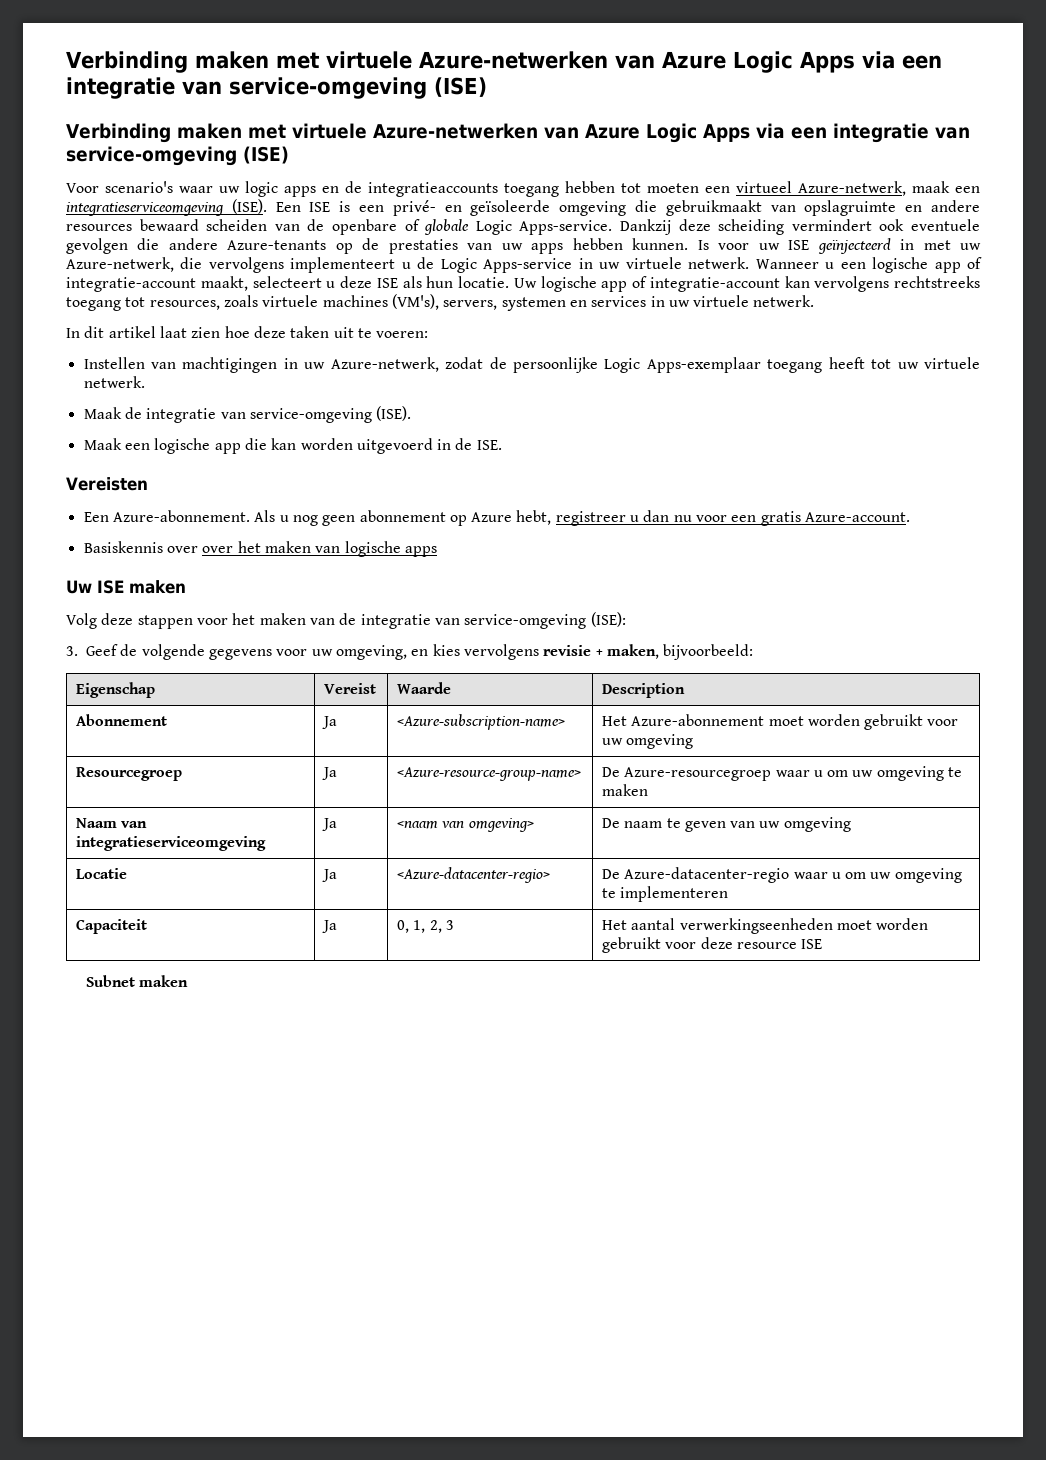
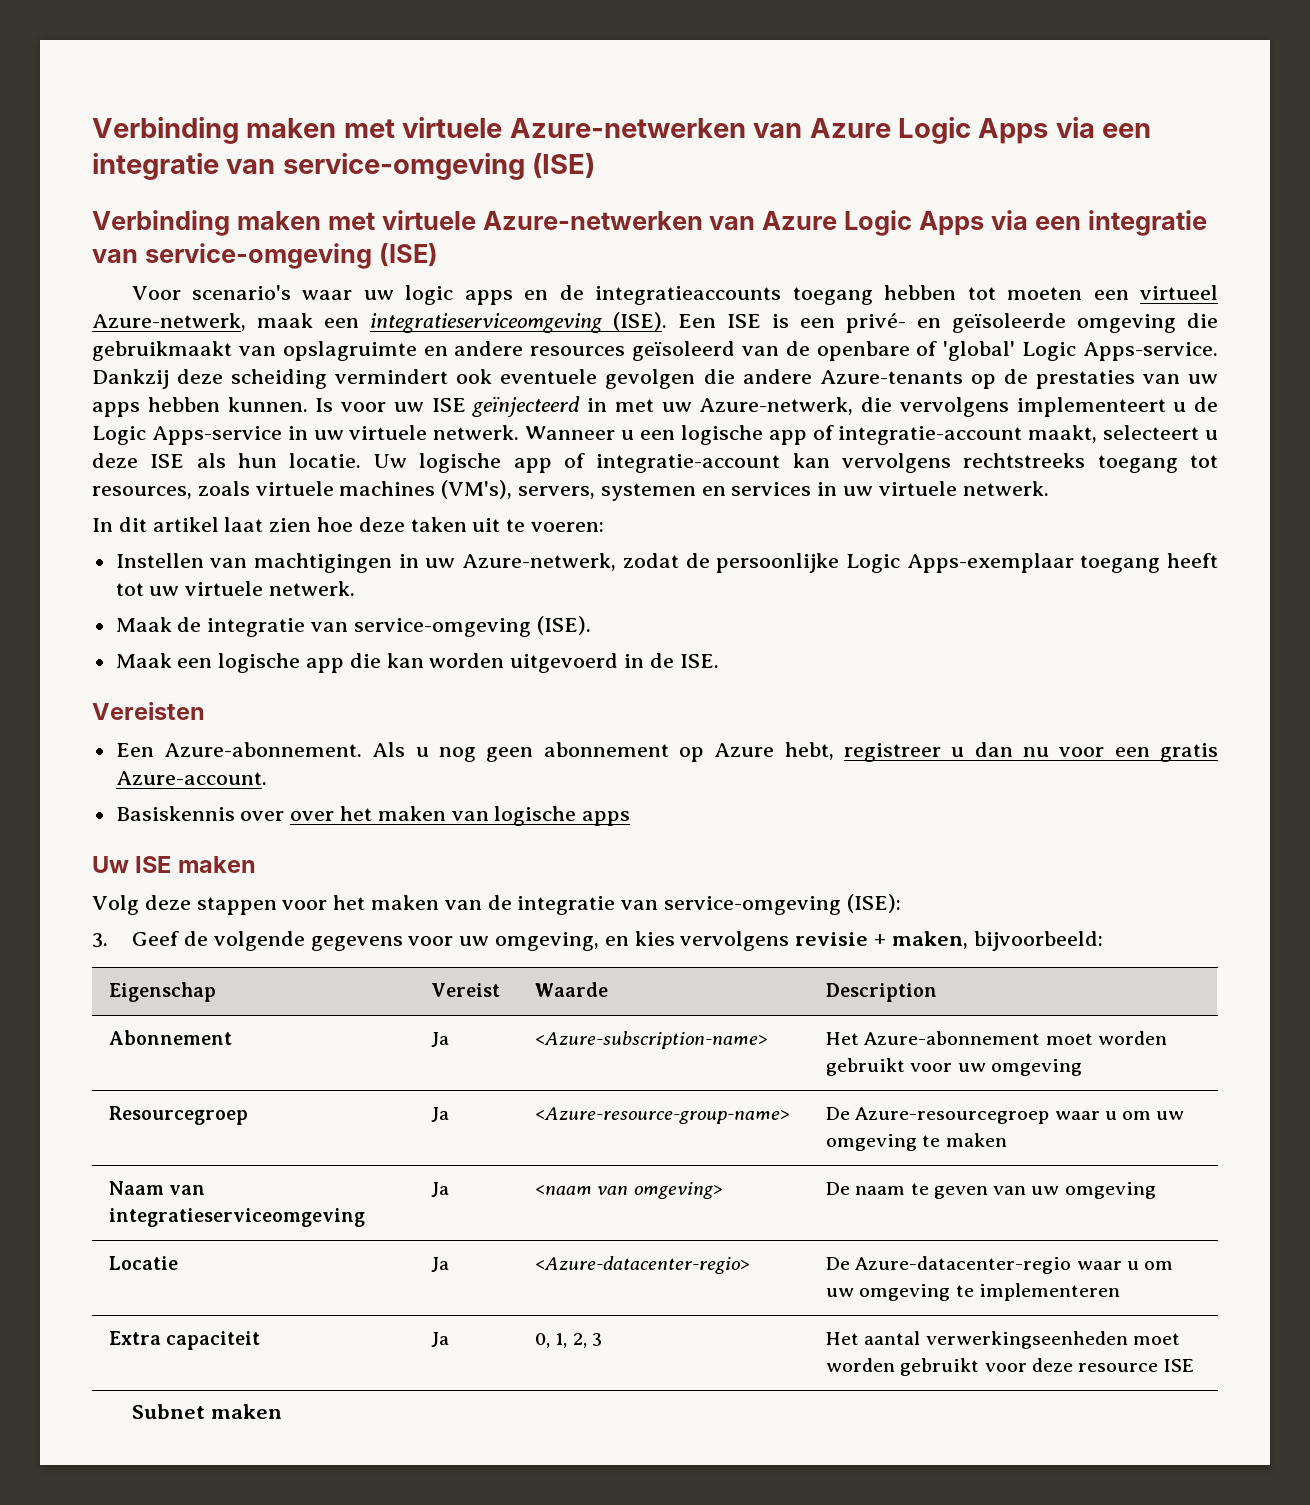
- Een ISE is een privé- en geïsoleerde omgeving die gebruikmaakt van opslagruimte en andere resources bewaard scheiden van de openbare of globale Logic Apps-service.
+ Een ISE is een privé- en geïsoleerde omgeving die gebruikmaakt van opslagruimte en andere resources geïsoleerd van de openbare of 'global' Logic Apps-service.
- Capaciteit | Ja | 0, 1, 2, 3 | Het aantal verwerkingseenheden moet worden gebruikt voor deze resource ISE
+ Extra capaciteit | Ja | 0, 1, 2, 3 | Het aantal verwerkingseenheden moet worden gebruikt voor deze resource ISE

